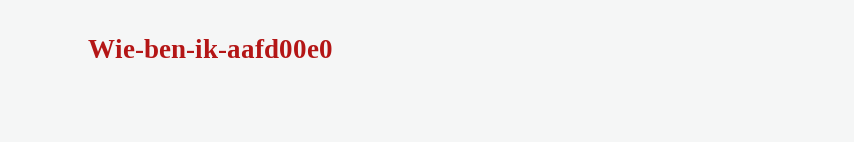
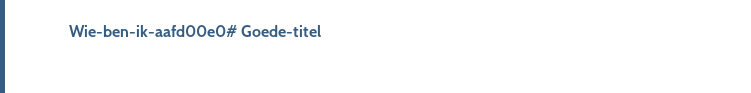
- Wie-ben-ik-aafd00e0
+ Wie-ben-ik-aafd00e0# Goede-titel

